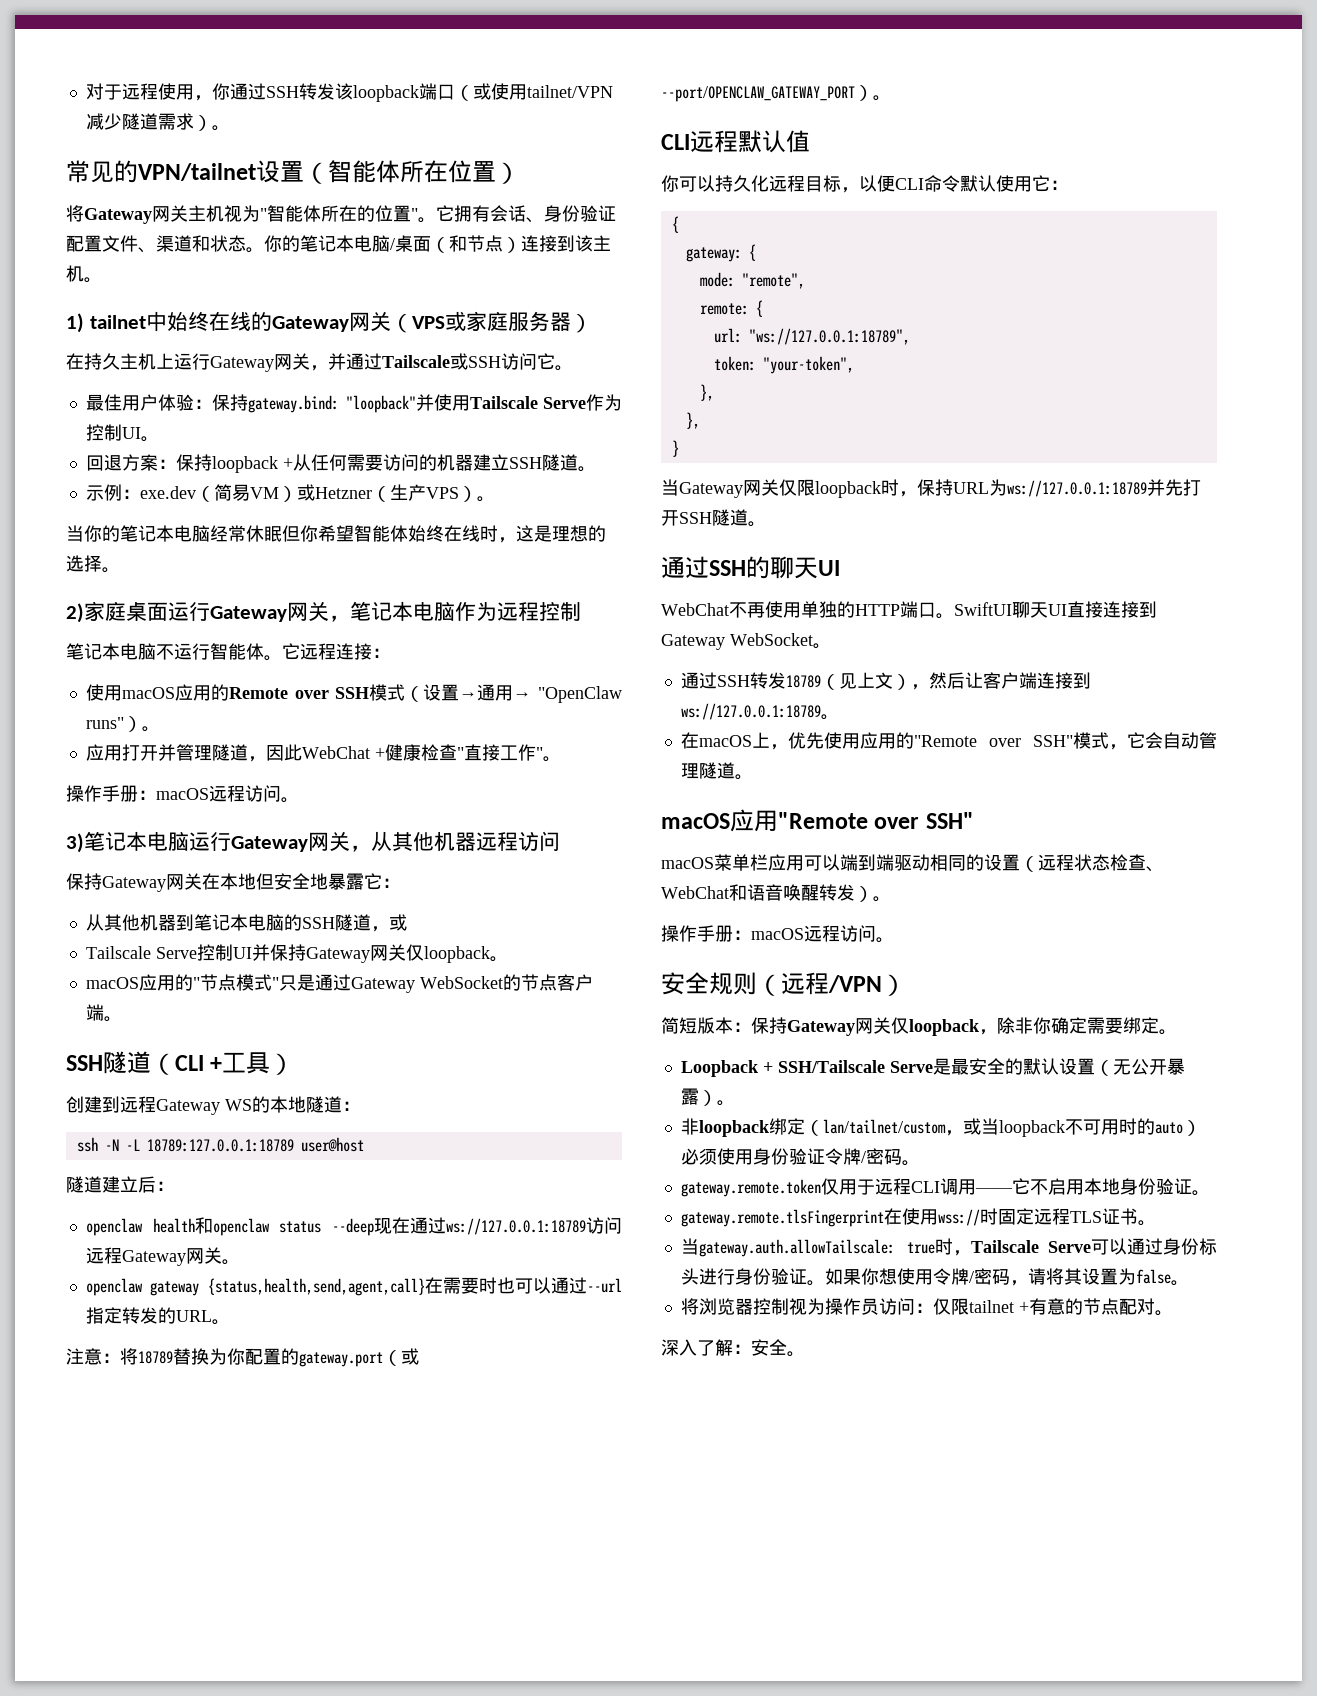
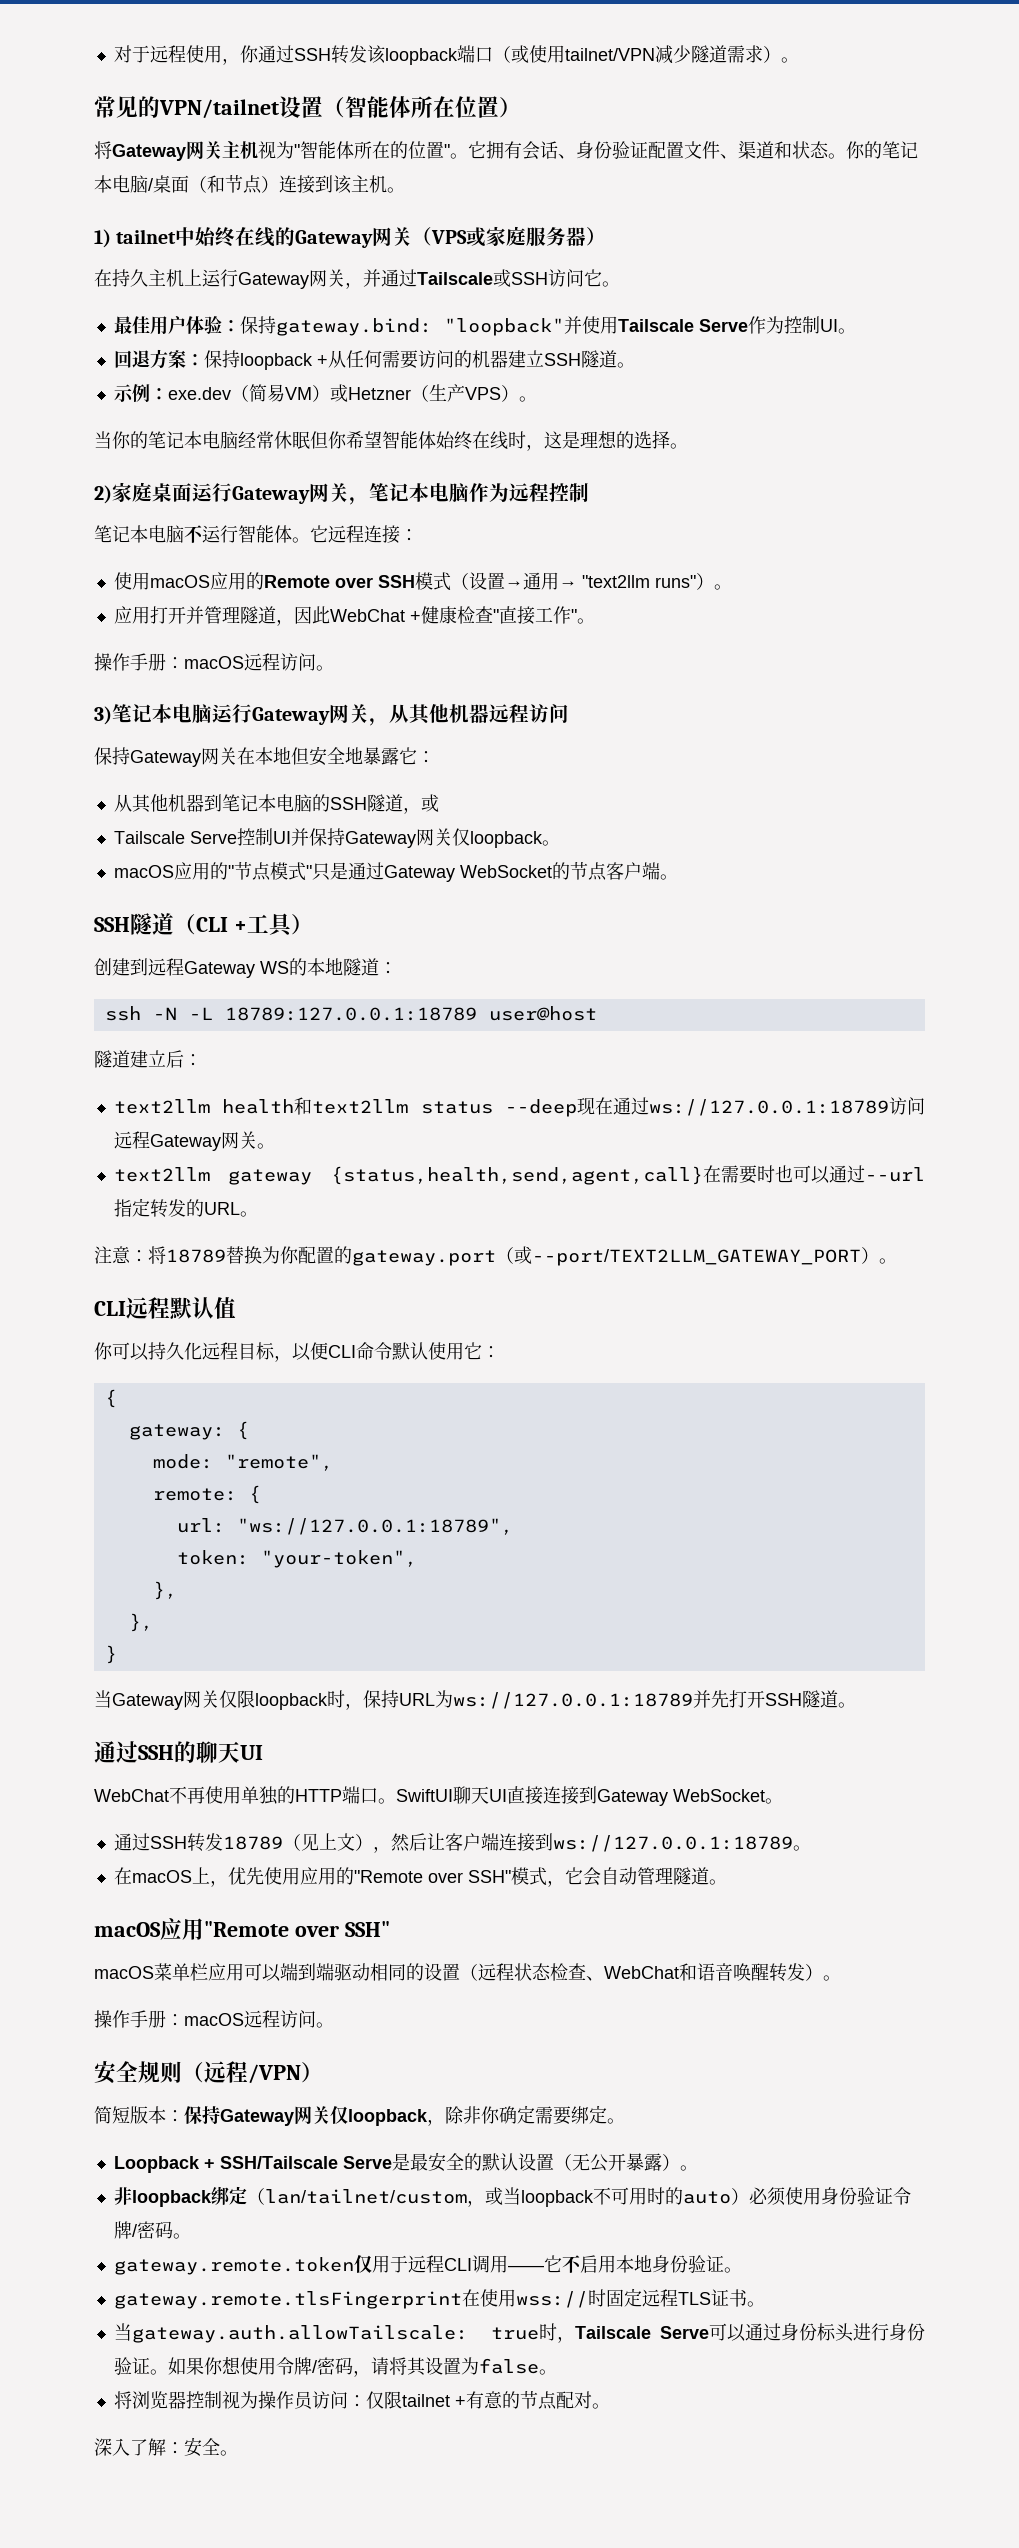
- 使用macOS应用的Remote over SSH模式（设置→通用→ "OpenClaw runs"）。
+ 使用macOS应用的Remote over SSH模式（设置→通用→ "text2llm runs"）。
- openclaw health和openclaw status --deep现在通过ws://127.0.0.1:18789访问远程Gateway网关。
+ text2llm health和text2llm status --deep现在通过ws://127.0.0.1:18789访问远程Gateway网关。
- openclaw gateway {status,health,send,agent,call}在需要时也可以通过--url指定转发的URL。
+ text2llm gateway {status,health,send,agent,call}在需要时也可以通过--url指定转发的URL。
- 注意：将18789替换为你配置的gateway.port（或--port/OPENCLAW_GATEWAY_PORT）。
+ 注意：将18789替换为你配置的gateway.port（或--port/TEXT2LLM_GATEWAY_PORT）。

